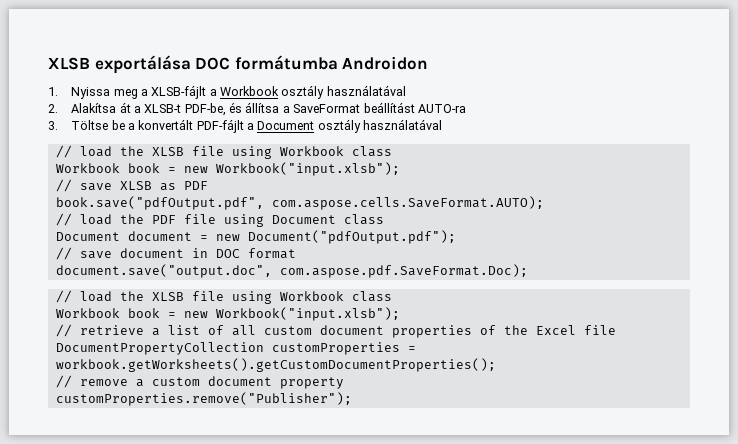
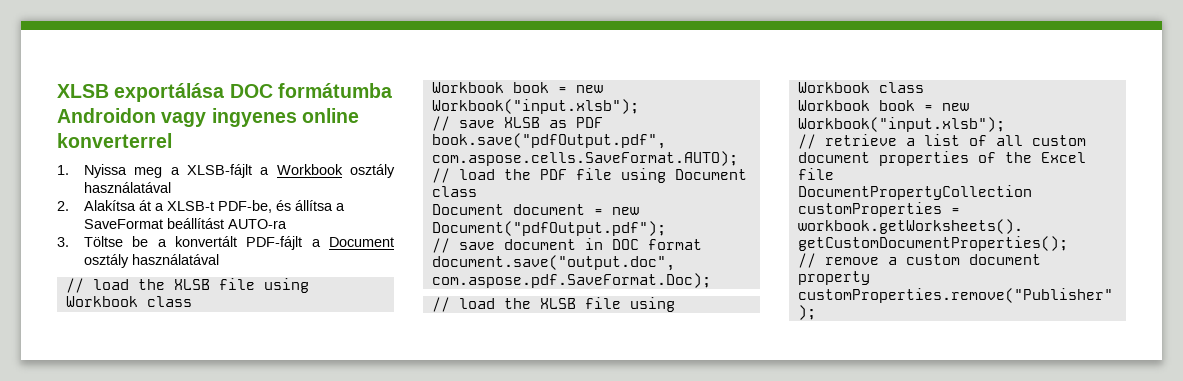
- XLSB exportálása DOC formátumba Androidon
+ XLSB exportálása DOC formátumba Androidon vagy ingyenes online konverterrel

